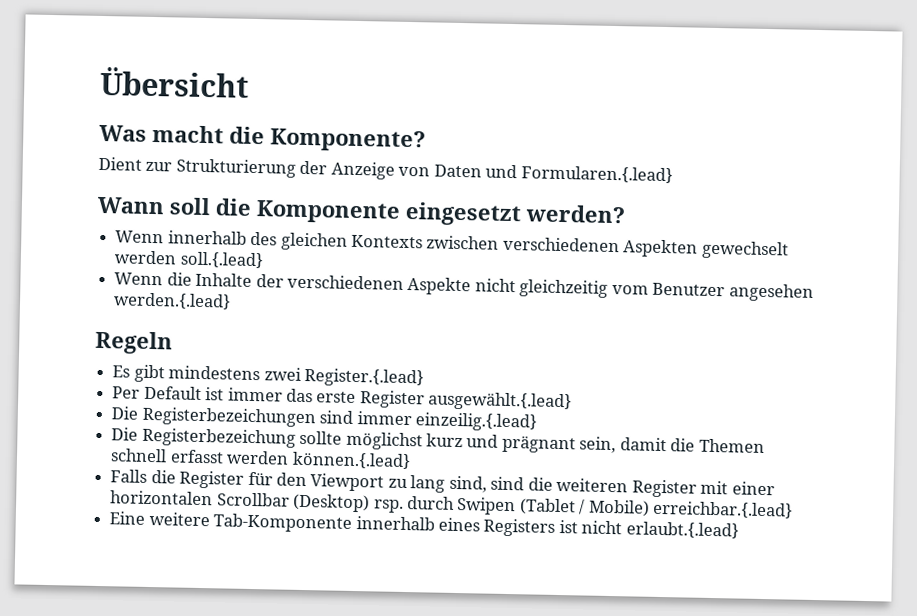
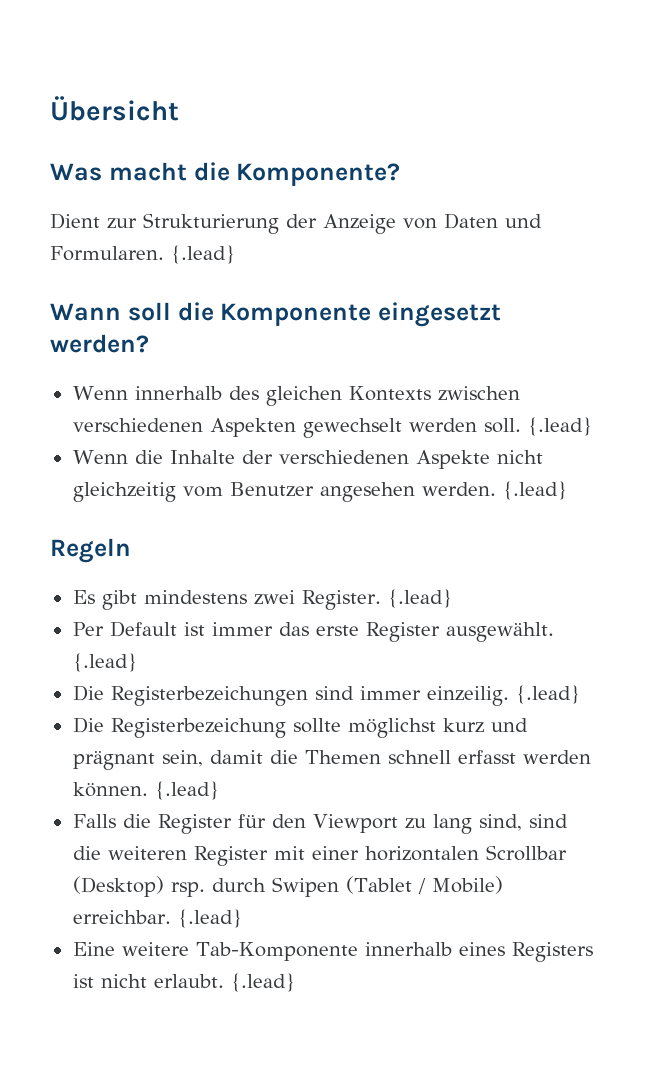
- Dient zur Strukturierung der Anzeige von Daten und Formularen.{.lead}
+ Dient zur Strukturierung der Anzeige von Daten und Formularen. {.lead}
- Wenn innerhalb des gleichen Kontexts zwischen verschiedenen Aspekten gewechselt werden soll.{.lead}
+ Wenn innerhalb des gleichen Kontexts zwischen verschiedenen Aspekten gewechselt werden soll. {.lead}
- Wenn die Inhalte der verschiedenen Aspekte nicht gleichzeitig vom Benutzer angesehen werden.{.lead}
+ Wenn die Inhalte der verschiedenen Aspekte nicht gleichzeitig vom Benutzer angesehen werden. {.lead}
- Es gibt mindestens zwei Register.{.lead}
+ Es gibt mindestens zwei Register. {.lead}
- Per Default ist immer das erste Register ausgewählt.{.lead}
+ Per Default ist immer das erste Register ausgewählt. {.lead}
- Die Registerbezeichungen sind immer einzeilig.{.lead}
+ Die Registerbezeichungen sind immer einzeilig. {.lead}
- Die Registerbezeichung sollte möglichst kurz und prägnant sein, damit die Themen schnell erfasst werden können.{.lead}
+ Die Registerbezeichung sollte möglichst kurz und prägnant sein, damit die Themen schnell erfasst werden können. {.lead}
- Falls die Register für den Viewport zu lang sind, sind die weiteren Register mit einer horizontalen Scrollbar (Desktop) rsp. durch Swipen (Tablet / Mobile) erreichbar.{.lead}
+ Falls die Register für den Viewport zu lang sind, sind die weiteren Register mit einer horizontalen Scrollbar (Desktop) rsp. durch Swipen (Tablet / Mobile) erreichbar. {.lead}
- Eine weitere Tab-Komponente innerhalb eines Registers ist nicht erlaubt.{.lead}
+ Eine weitere Tab-Komponente innerhalb eines Registers ist nicht erlaubt. {.lead}

